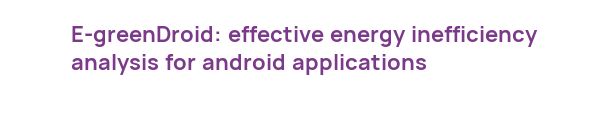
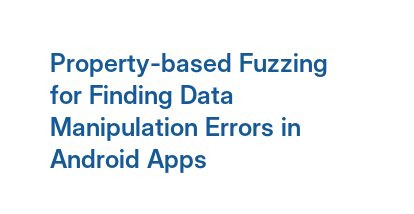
- E-greenDroid: effective energy inefficiency analysis for android applications
+ Property-based Fuzzing for Finding Data Manipulation Errors in Android Apps

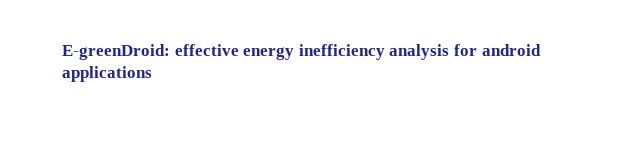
- Property-based Fuzzing for Finding Data Manipulation Errors in Android Apps
+ E-greenDroid: effective energy inefficiency analysis for android applications

